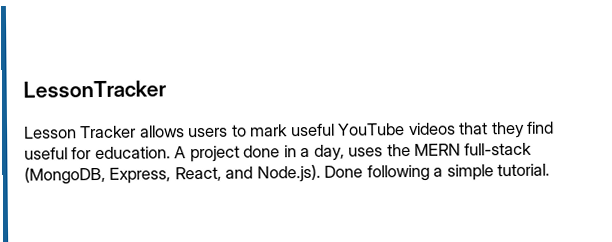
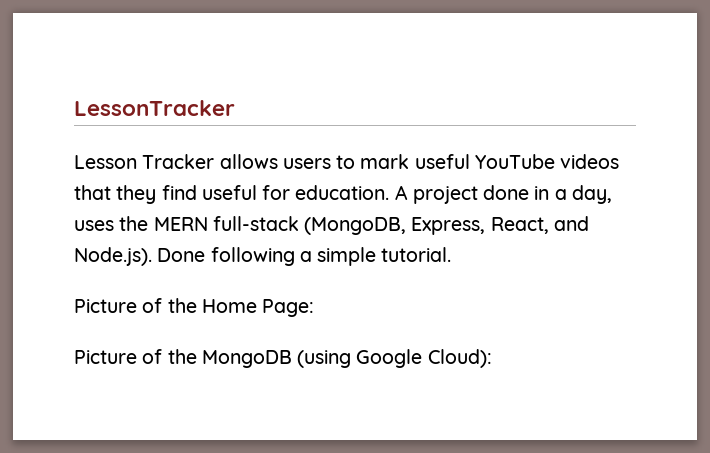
+ Picture of the Home Page:
+ Picture of the MongoDB (using Google Cloud):

